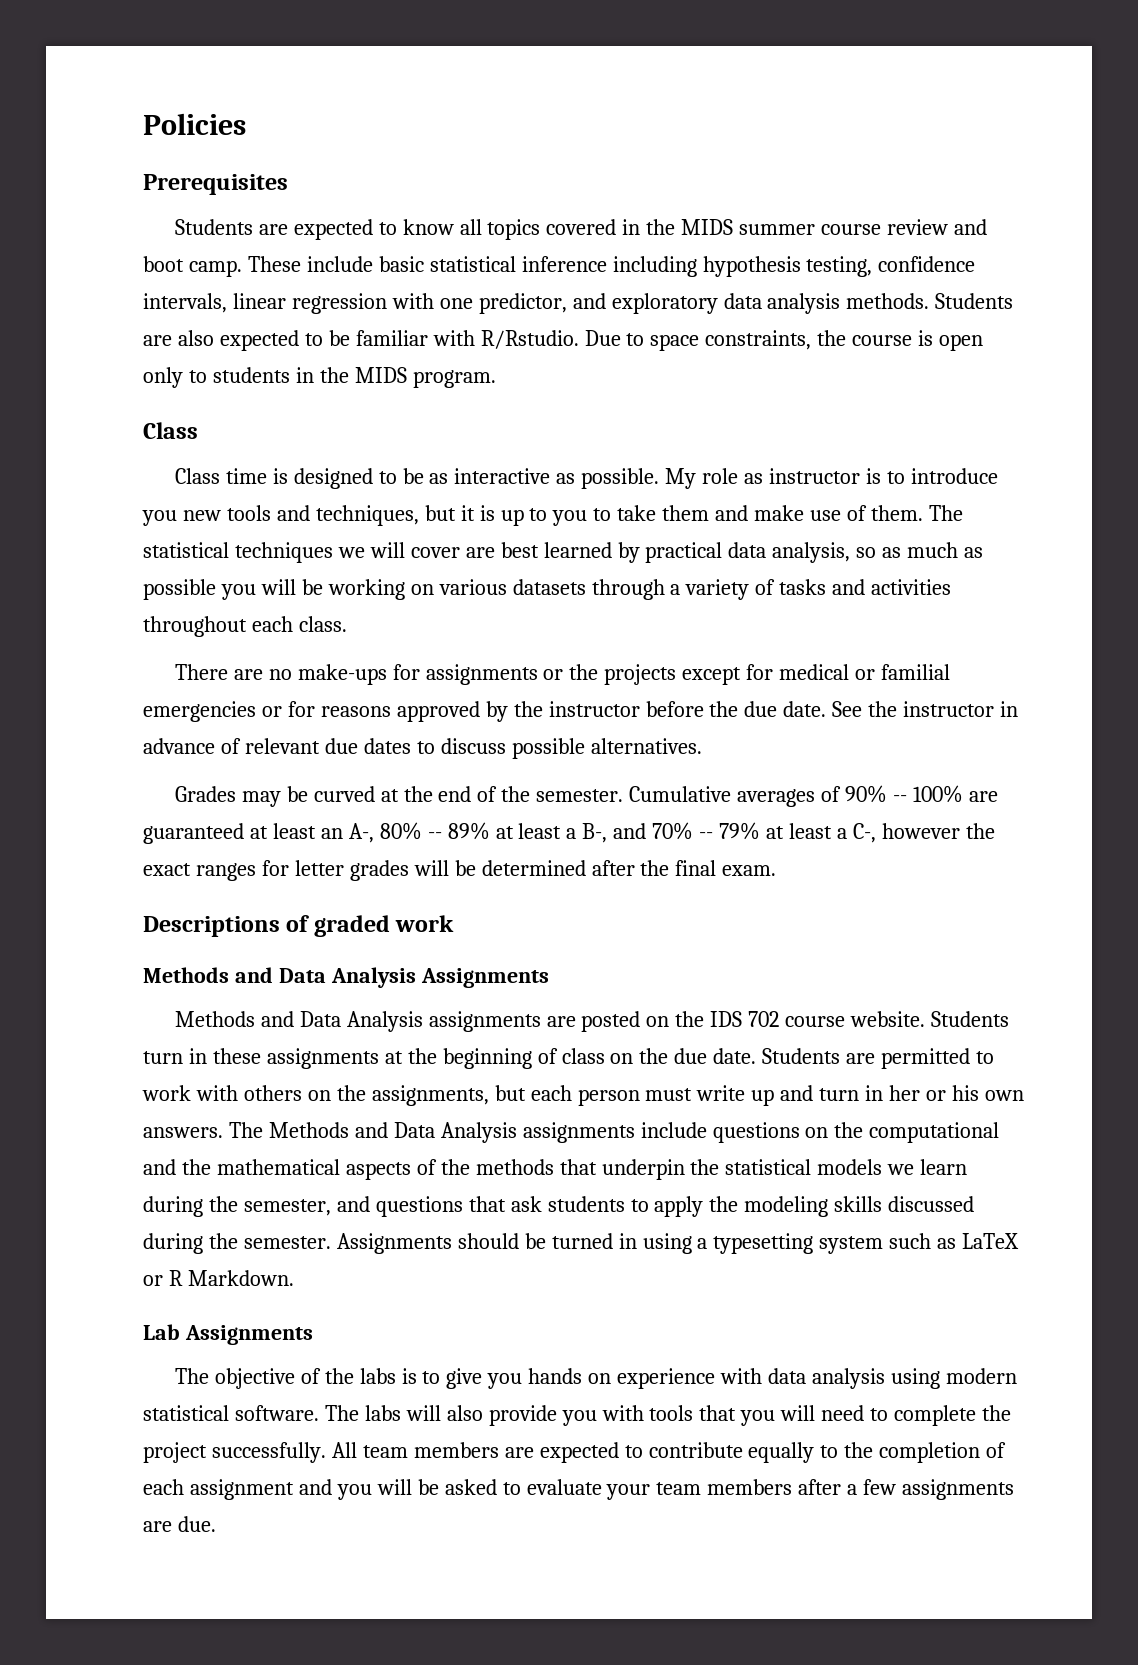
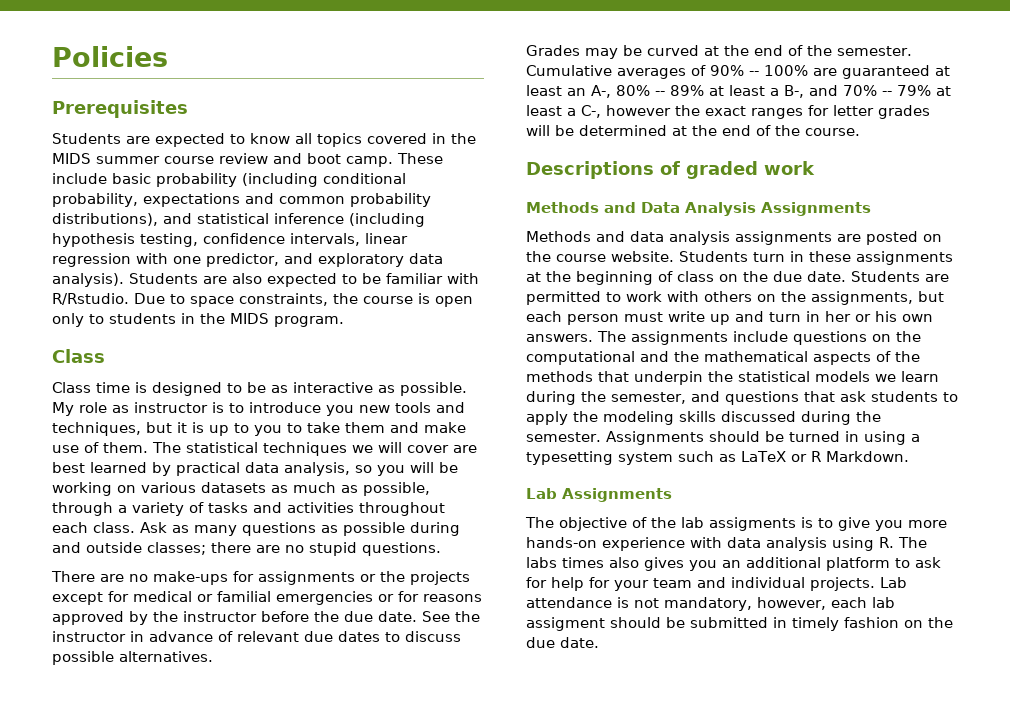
- These include basic statistical inference including hypothesis testing, confidence intervals, linear regression with one predictor, and exploratory data analysis methods.
+ These include basic probability (including conditional probability, expectations and common probability distributions), and statistical inference (including hypothesis testing, confidence intervals, linear regression with one predictor, and exploratory data analysis).
- The statistical techniques we will cover are best learned by practical data analysis, so as much as possible you will be working on various datasets through a variety of tasks and activities throughout each class.
+ The statistical techniques we will cover are best learned by practical data analysis, so you will be working on various datasets as much as possible, through a variety of tasks and activities throughout each class. Ask as many questions as possible during and outside classes; there are no stupid questions.
- Cumulative averages of 90% -- 100% are guaranteed at least an A-, 80% -- 89% at least a B-, and 70% -- 79% at least a C-, however the exact ranges for letter grades will be determined after the final exam.
+ Cumulative averages of 90% -- 100% are guaranteed at least an A-, 80% -- 89% at least a B-, and 70% -- 79% at least a C-, however the exact ranges for letter grades will be determined at the end of the course.
- Methods and Data Analysis assignments are posted on the IDS 702 course website.
+ Methods and data analysis assignments are posted on the course website.
- The Methods and Data Analysis assignments include questions on the computational and the mathematical aspects of the methods that underpin the statistical models we learn during the semester, and questions that ask students to apply the modeling skills discussed during the semester.
+ The assignments include questions on the computational and the mathematical aspects of the methods that underpin the statistical models we learn during the semester, and questions that ask students to apply the modeling skills discussed during the semester.
- The objective of the labs is to give you hands on experience with data analysis using modern statistical software. The labs will also provide you with tools that you will need to complete the project successfully. All team members are expected to contribute equally to the completion of each assignment and you will be asked to evaluate your team members after a few assignments are due.
+ The objective of the lab assigments is to give you more hands-on experience with data analysis using R. The labs times also gives you an additional platform to ask for help for your team and individual projects. Lab attendance is not mandatory, however, each lab assigment should be submitted in timely fashion on the due date.

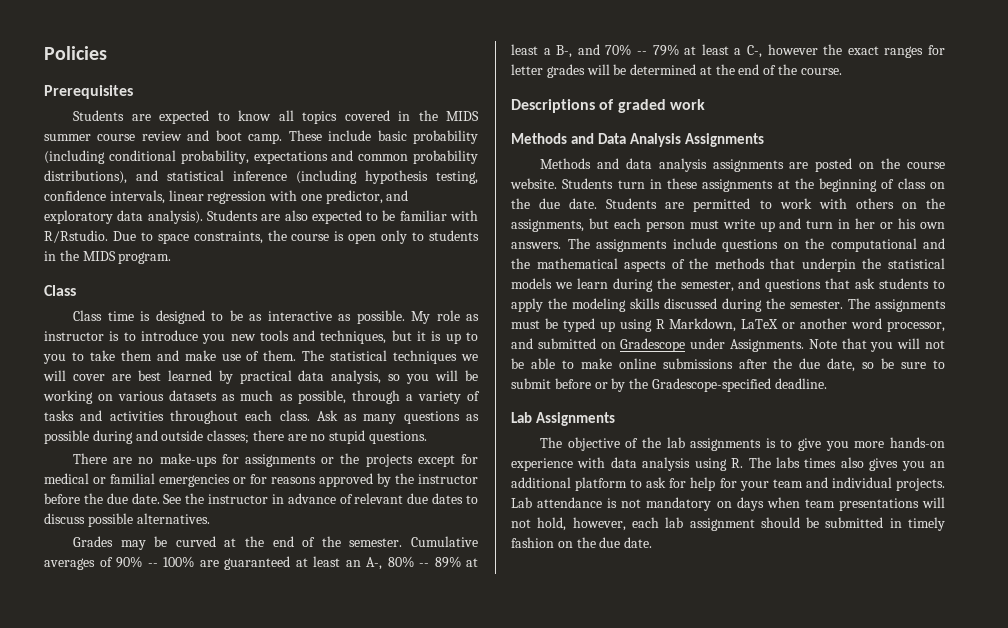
- Assignments should be turned in using a typesetting system such as LaTeX or R Markdown.
+ The assignments must be typed up using R Markdown, LaTeX or another word processor, and submitted on Gradescope under Assignments. Note that you will not be able to make online submissions after the due date, so be sure to submit before or by the Gradescope-specified deadline.
- The objective of the lab assigments is to give you more hands-on experience with data analysis using R. The labs times also gives you an additional platform to ask for help for your team and individual projects.
+ The objective of the lab assignments is to give you more hands-on experience with data analysis using R. The labs times also gives you an additional platform to ask for help for your team and individual projects.
- Lab attendance is not mandatory, however, each lab assigment should be submitted in timely fashion on the due date.
+ Lab attendance is not mandatory on days when team presentations will not hold, however, each lab assignment should be submitted in timely fashion on the due date.

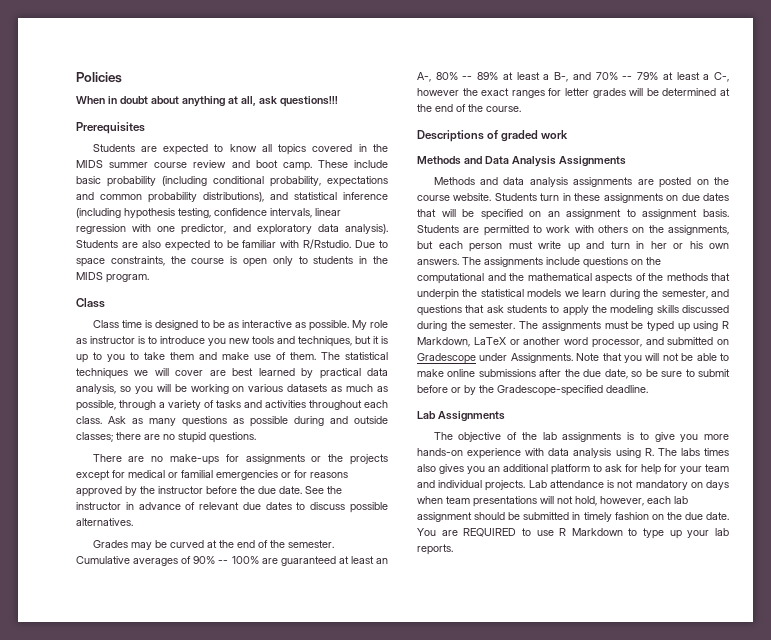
+ When in doubt about anything at all, ask questions!!!
- Students turn in these assignments at the beginning of class on the due date.
+ Students turn in these assignments on due dates that will be specified on an assignment to assignment basis.
+ You are REQUIRED to use R Markdown to type up your lab reports.

